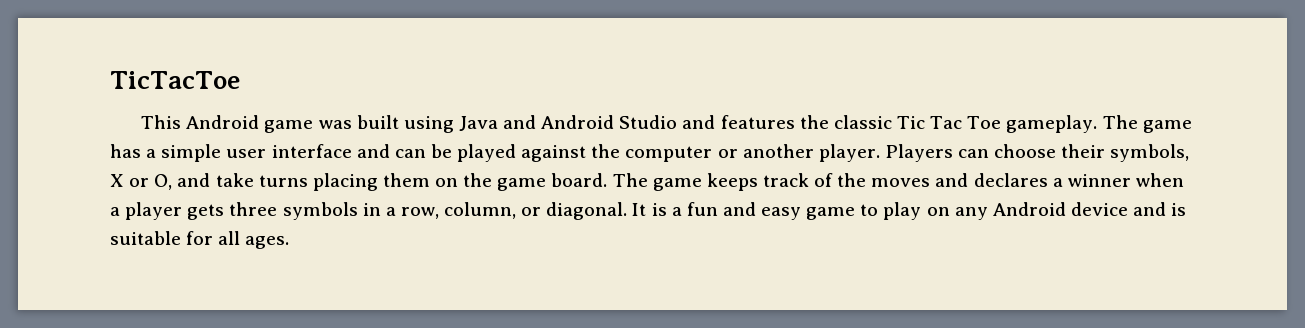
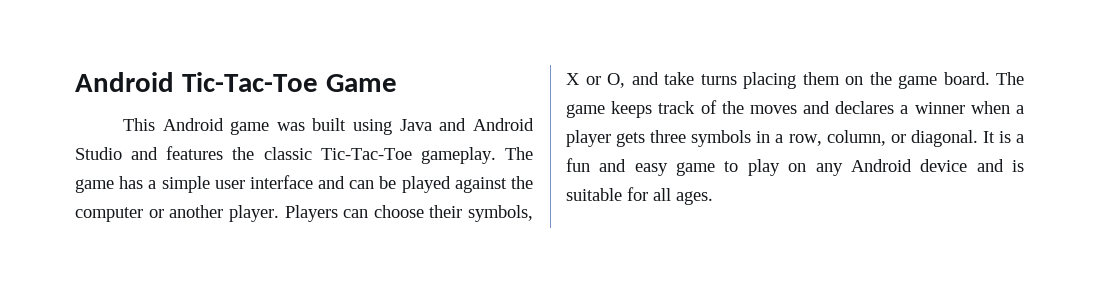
- TicTacToe
+ Android Tic-Tac-Toe Game
- This Android game was built using Java and Android Studio and features the classic Tic Tac Toe gameplay.
+ This Android game was built using Java and Android Studio and features the classic Tic-Tac-Toe gameplay.

